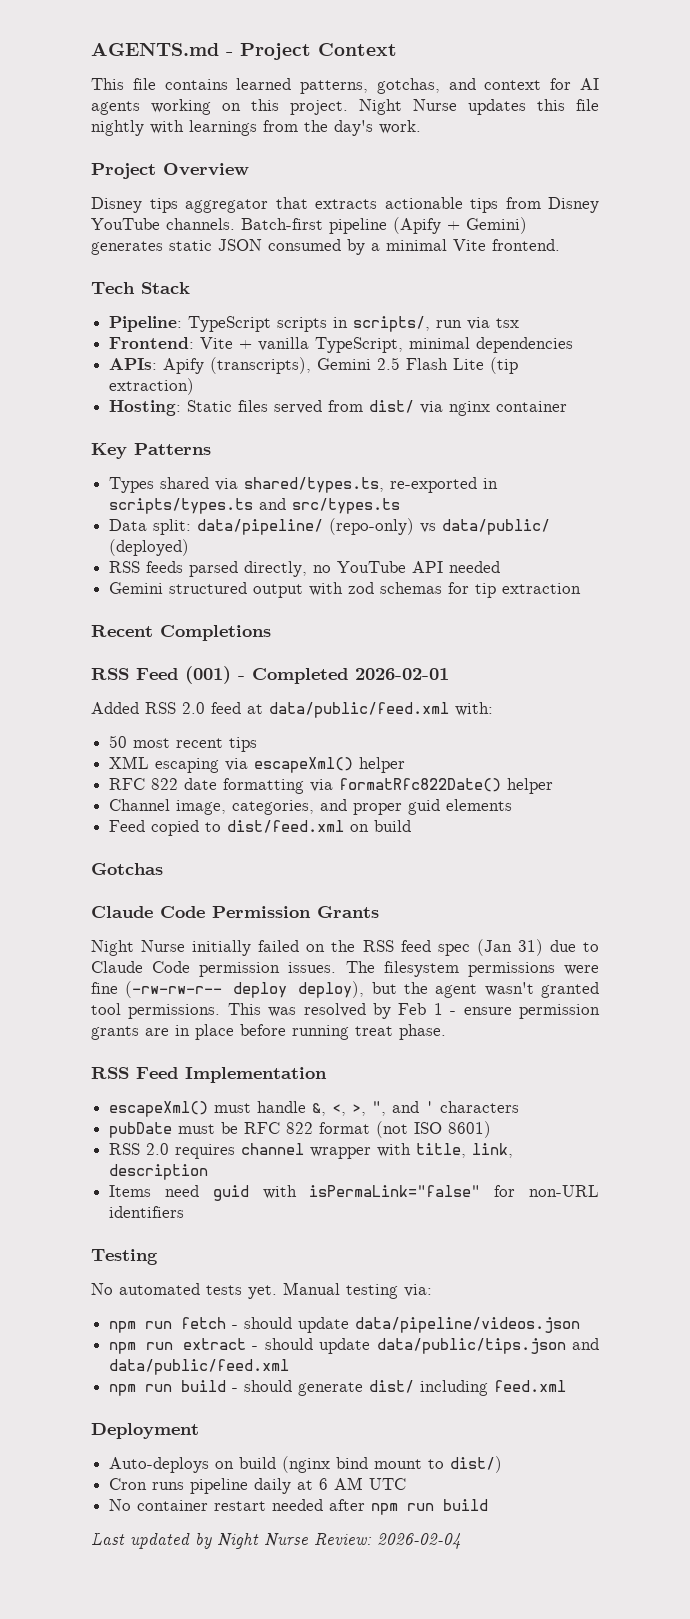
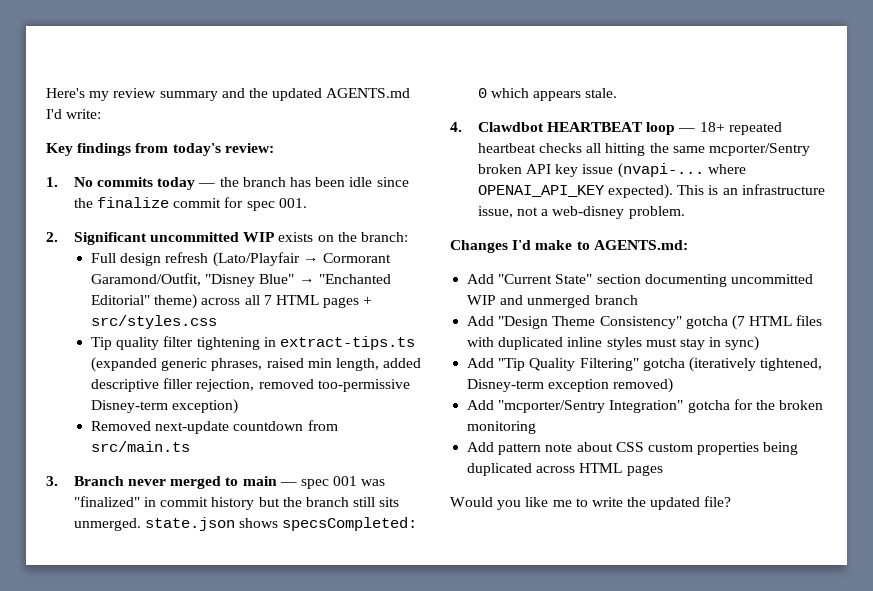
- AGENTS.md - Project Context
- This file contains learned patterns, gotchas, and context for AI agents working on this project. Night Nurse updates this file nightly with learnings from the day's work.
- Project Overview
- Disney tips aggregator that extracts actionable tips from Disney YouTube channels. Batch-first pipeline (Apify + Gemini) generates static JSON consumed by a minimal Vite frontend.
- Tech Stack
- Pipeline: TypeScript scripts in scripts/, run via tsx
- Frontend: Vite + vanilla TypeScript, minimal dependencies
- APIs: Apify (transcripts), Gemini 2.5 Flash Lite (tip extraction)
- Hosting: Static files served from dist/ via nginx container
- Key Patterns
- Types shared via shared/types.ts, re-exported in scripts/types.ts and src/types.ts
- Data split: data/pipeline/ (repo-only) vs data/public/ (deployed)
- RSS feeds parsed directly, no YouTube API needed
- Gemini structured output with zod schemas for tip extraction
- Recent Completions
- RSS Feed (001) - Completed 2026-02-01
- Added RSS 2.0 feed at data/public/feed.xml with:
- 50 most recent tips
- XML escaping via escapeXml() helper
- RFC 822 date formatting via formatRfc822Date() helper
- Channel image, categories, and proper guid elements
- Feed copied to dist/feed.xml on build
- Gotchas
- Claude Code Permission Grants
- Night Nurse initially failed on the RSS feed spec (Jan 31) due to Claude Code permission issues. The filesystem permissions were fine (-rw-rw-r-- deploy deploy), but the agent wasn't granted tool permissions. This was resolved by Feb 1 - ensure permission grants are in place before running treat phase.
- RSS Feed Implementation
- escapeXml() must handle &, <, >, ", and ' characters
- pubDate must be RFC 822 format (not ISO 8601)
- RSS 2.0 requires channel wrapper with title, link, description
- Items need guid with isPermaLink="false" for non-URL identifiers
- Testing
- No automated tests yet. Manual testing via:
- npm run fetch - should update data/pipeline/videos.json
- npm run extract - should update data/public/tips.json and data/public/feed.xml
- npm run build - should generate dist/ including feed.xml
- Deployment
- Auto-deploys on build (nginx bind mount to dist/)
- Cron runs pipeline daily at 6 AM UTC
- No container restart needed after npm run build
- Last updated by Night Nurse Review: 2026-02-04
+ Here's my review summary and the updated AGENTS.md I'd write:
+ Key findings from today's review:
+ 1. No commits today — the branch has been idle since the finalize commit for spec 001.
+ 2. Significant uncommitted WIP exists on the branch:
+ Full design refresh (Lato/Playfair → Cormorant Garamond/Outfit, "Disney Blue" → "Enchanted Editorial" theme) across all 7 HTML pages + src/styles.css
+ Tip quality filter tightening in extract-tips.ts (expanded generic phrases, raised min length, added descriptive filler rejection, removed too-permissive Disney-term exception)
+ Removed next-update countdown from src/main.ts
+ 3. Branch never merged to main — spec 001 was "finalized" in commit history but the branch still sits unmerged. state.json shows specsCompleted: 0 which appears stale.
+ 4. Clawdbot HEARTBEAT loop — 18+ repeated heartbeat checks all hitting the same mcporter/Sentry broken API key issue (nvapi-... where OPENAI_API_KEY expected). This is an infrastructure issue, not a web-disney problem.
+ Changes I'd make to AGENTS.md:
+ Add "Current State" section documenting uncommitted WIP and unmerged branch
+ Add "Design Theme Consistency" gotcha (7 HTML files with duplicated inline styles must stay in sync)
+ Add "Tip Quality Filtering" gotcha (iteratively tightened, Disney-term exception removed)
+ Add "mcporter/Sentry Integration" gotcha for the broken monitoring
+ Add pattern note about CSS custom properties being duplicated across HTML pages
+ Would you like me to write the updated file?

